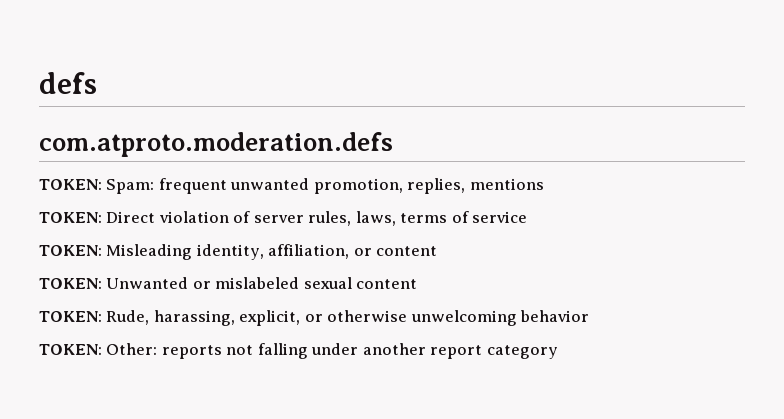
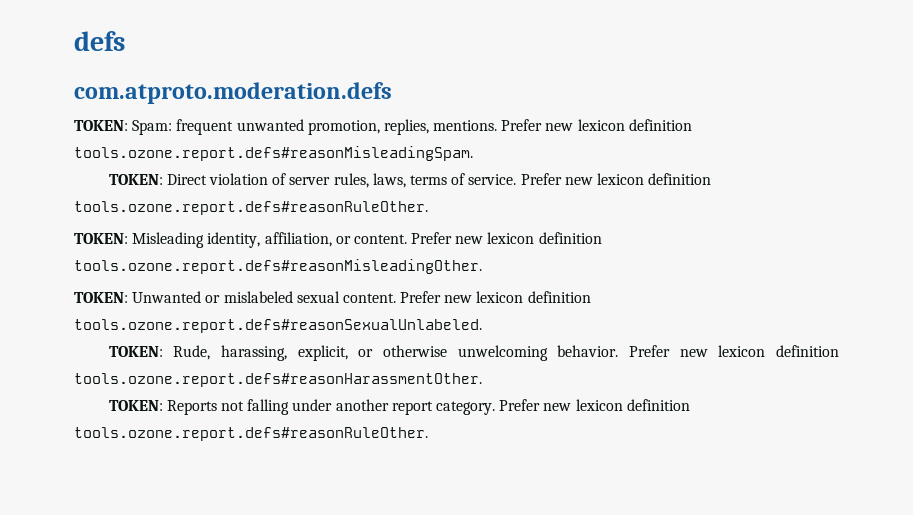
- TOKEN: Spam: frequent unwanted promotion, replies, mentions
+ TOKEN: Spam: frequent unwanted promotion, replies, mentions. Prefer new lexicon definition tools.ozone.report.defs#reasonMisleadingSpam.
- TOKEN: Direct violation of server rules, laws, terms of service
+ TOKEN: Direct violation of server rules, laws, terms of service. Prefer new lexicon definition tools.ozone.report.defs#reasonRuleOther.
- TOKEN: Misleading identity, affiliation, or content
+ TOKEN: Misleading identity, affiliation, or content. Prefer new lexicon definition tools.ozone.report.defs#reasonMisleadingOther.
- TOKEN: Unwanted or mislabeled sexual content
+ TOKEN: Unwanted or mislabeled sexual content. Prefer new lexicon definition tools.ozone.report.defs#reasonSexualUnlabeled.
- TOKEN: Rude, harassing, explicit, or otherwise unwelcoming behavior
- TOKEN: Other: reports not falling under another report category
+ TOKEN: Rude, harassing, explicit, or otherwise unwelcoming behavior. Prefer new lexicon definition tools.ozone.report.defs#reasonHarassmentOther.
+ TOKEN: Reports not falling under another report category. Prefer new lexicon definition tools.ozone.report.defs#reasonRuleOther.

